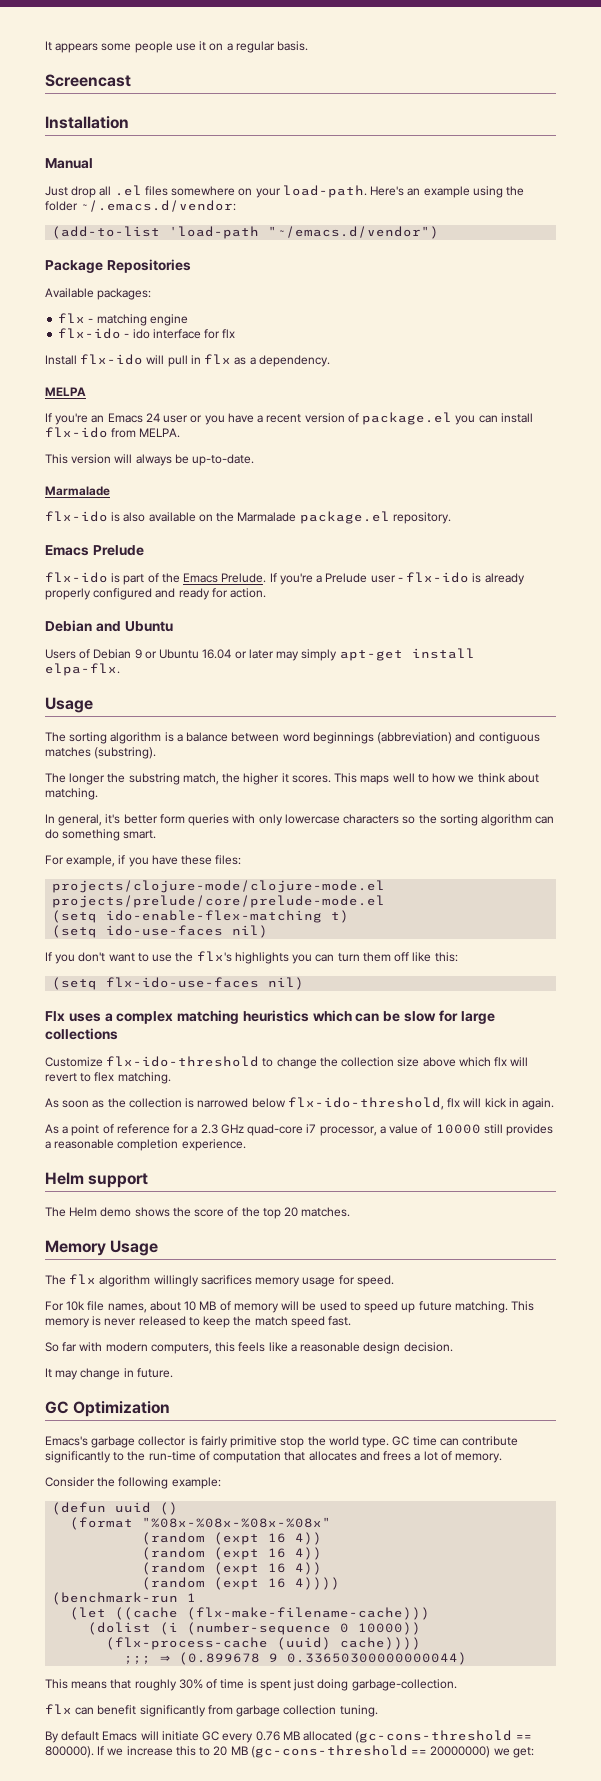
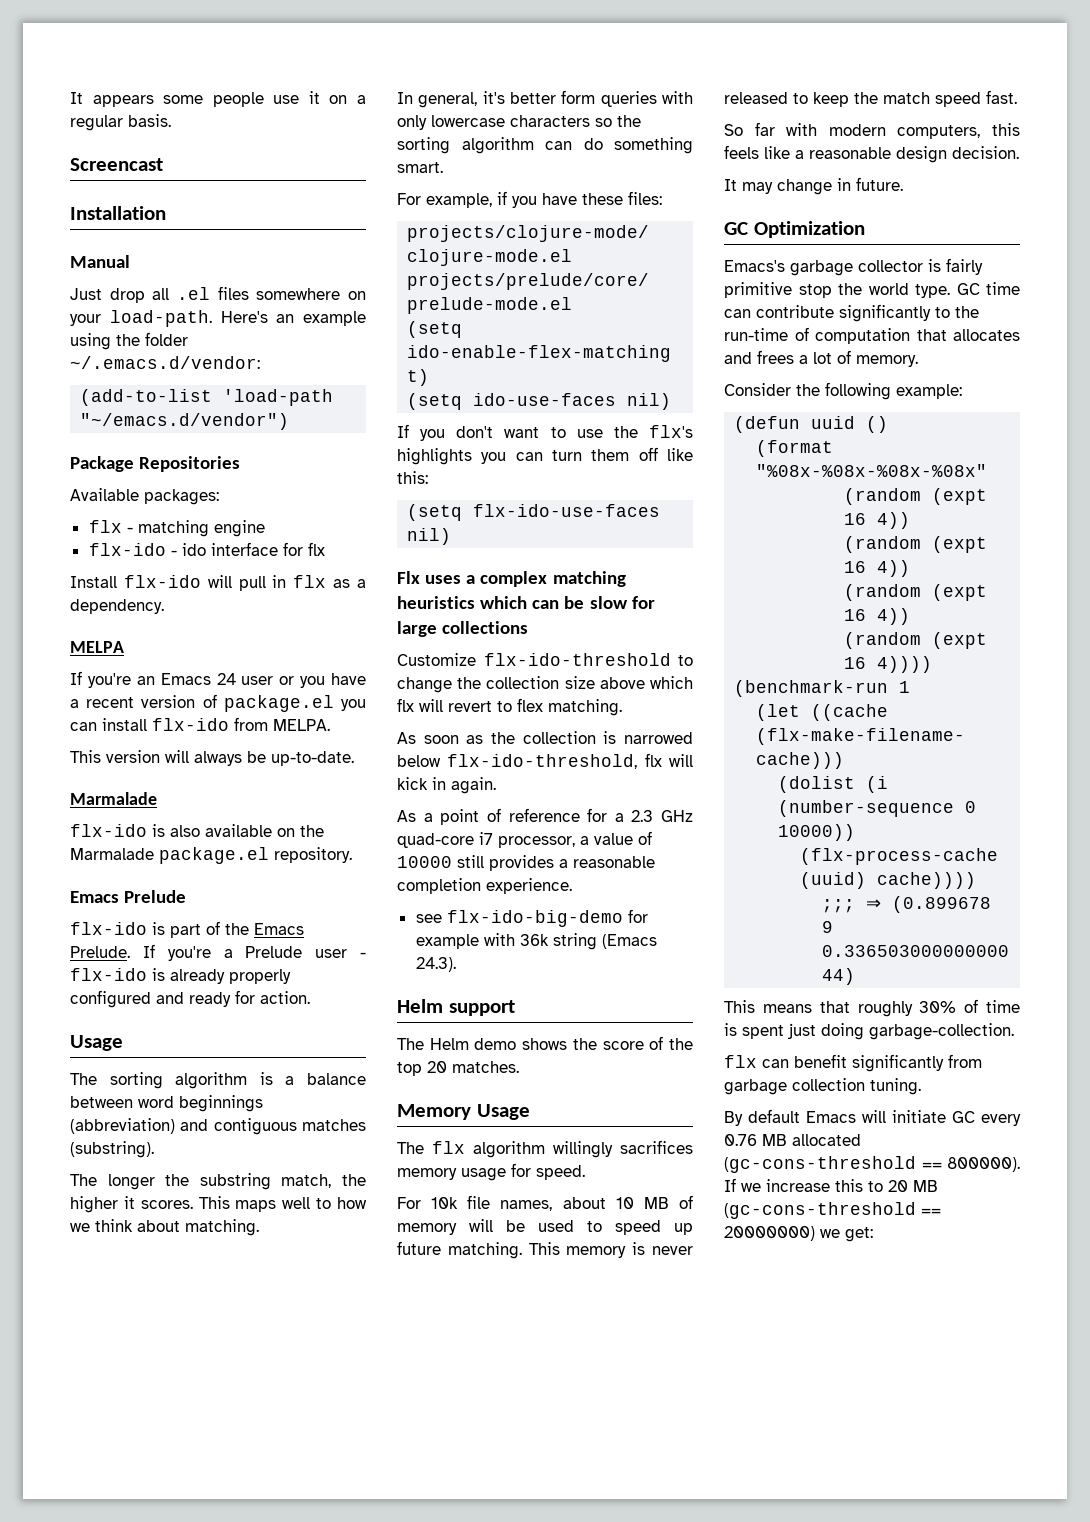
- Debian and Ubuntu
- Users of Debian 9 or Ubuntu 16.04 or later may simply apt-get install elpa-flx.
+ see flx-ido-big-demo for example with 36k string (Emacs 24.3).

